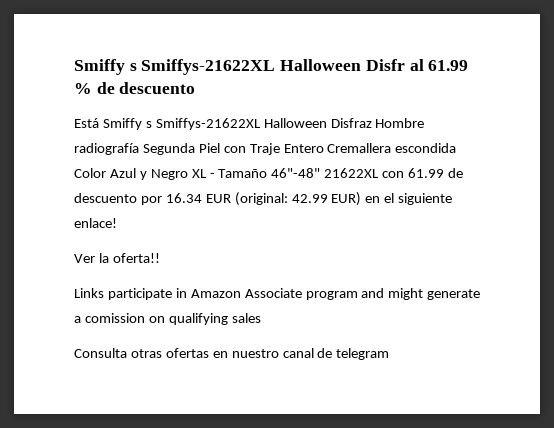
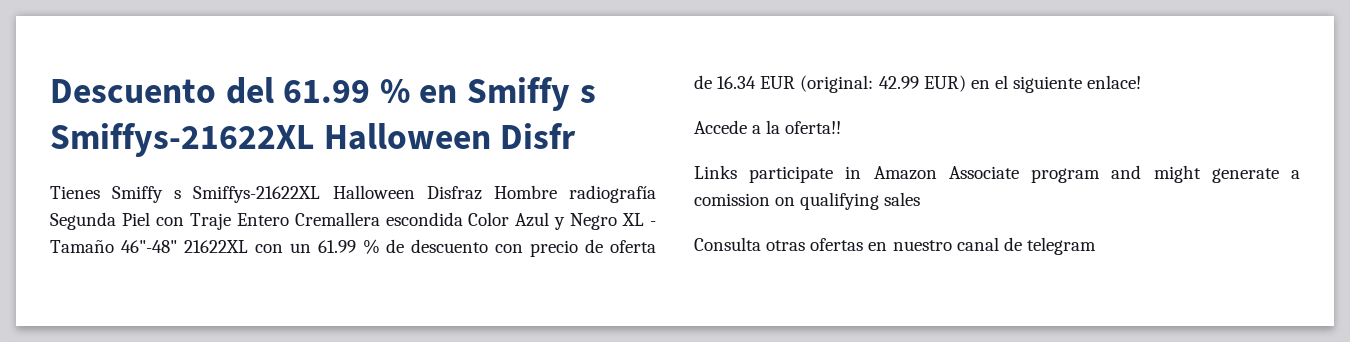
- Smiffy s Smiffys-21622XL Halloween Disfr al 61.99 % de descuento
- Está Smiffy s Smiffys-21622XL Halloween Disfraz Hombre radiografía Segunda Piel con Traje Entero Cremallera escondida Color Azul y Negro XL - Tamaño 46"-48" 21622XL con 61.99 de descuento por 16.34 EUR (original: 42.99 EUR) en el siguiente enlace!
+ Descuento del 61.99 % en Smiffy s Smiffys-21622XL Halloween Disfr
+ Tienes Smiffy s Smiffys-21622XL Halloween Disfraz Hombre radiografía Segunda Piel con Traje Entero Cremallera escondida Color Azul y Negro XL - Tamaño 46"-48" 21622XL con un 61.99 % de descuento con precio de oferta de 16.34 EUR (original: 42.99 EUR) en el siguiente enlace!
- Ver la oferta!!
+ Accede a la oferta!!

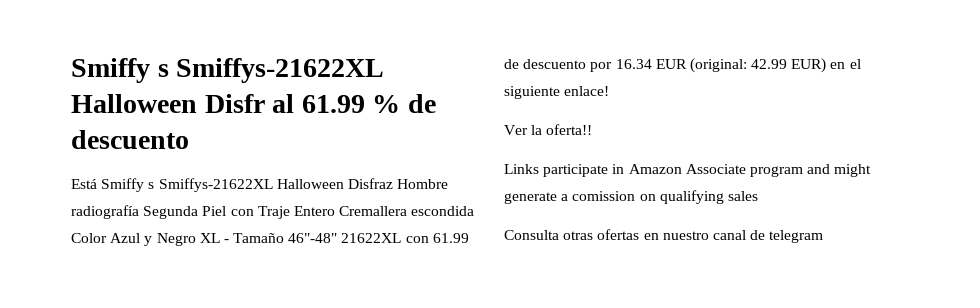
- Descuento del 61.99 % en Smiffy s Smiffys-21622XL Halloween Disfr
- Tienes Smiffy s Smiffys-21622XL Halloween Disfraz Hombre radiografía Segunda Piel con Traje Entero Cremallera escondida Color Azul y Negro XL - Tamaño 46"-48" 21622XL con un 61.99 % de descuento con precio de oferta de 16.34 EUR (original: 42.99 EUR) en el siguiente enlace!
+ Smiffy s Smiffys-21622XL Halloween Disfr al 61.99 % de descuento
+ Está Smiffy s Smiffys-21622XL Halloween Disfraz Hombre radiografía Segunda Piel con Traje Entero Cremallera escondida Color Azul y Negro XL - Tamaño 46"-48" 21622XL con 61.99 de descuento por 16.34 EUR (original: 42.99 EUR) en el siguiente enlace!
- Accede a la oferta!!
+ Ver la oferta!!

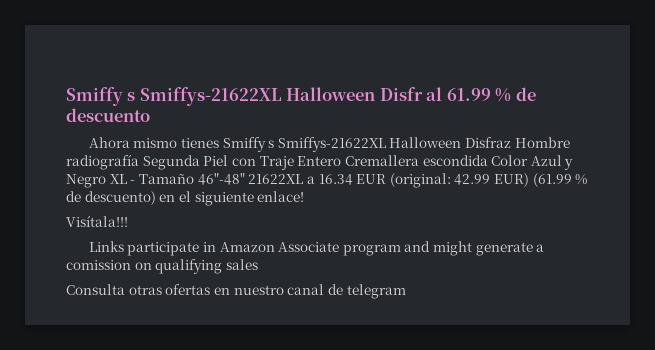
- Está Smiffy s Smiffys-21622XL Halloween Disfraz Hombre radiografía Segunda Piel con Traje Entero Cremallera escondida Color Azul y Negro XL - Tamaño 46"-48" 21622XL con 61.99 de descuento por 16.34 EUR (original: 42.99 EUR) en el siguiente enlace!
+ Ahora mismo tienes Smiffy s Smiffys-21622XL Halloween Disfraz Hombre radiografía Segunda Piel con Traje Entero Cremallera escondida Color Azul y Negro XL - Tamaño 46"-48" 21622XL a 16.34 EUR (original: 42.99 EUR) (61.99 % de descuento) en el siguiente enlace!
- Ver la oferta!!
+ Visítala!!!

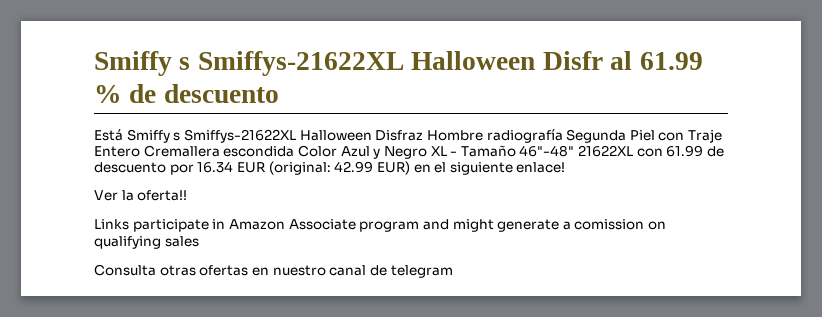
- Ahora mismo tienes Smiffy s Smiffys-21622XL Halloween Disfraz Hombre radiografía Segunda Piel con Traje Entero Cremallera escondida Color Azul y Negro XL - Tamaño 46"-48" 21622XL a 16.34 EUR (original: 42.99 EUR) (61.99 % de descuento) en el siguiente enlace!
+ Está Smiffy s Smiffys-21622XL Halloween Disfraz Hombre radiografía Segunda Piel con Traje Entero Cremallera escondida Color Azul y Negro XL - Tamaño 46"-48" 21622XL con 61.99 de descuento por 16.34 EUR (original: 42.99 EUR) en el siguiente enlace!
- Visítala!!!
+ Ver la oferta!!

